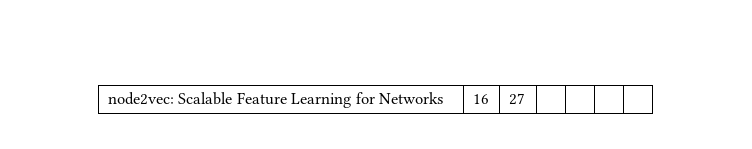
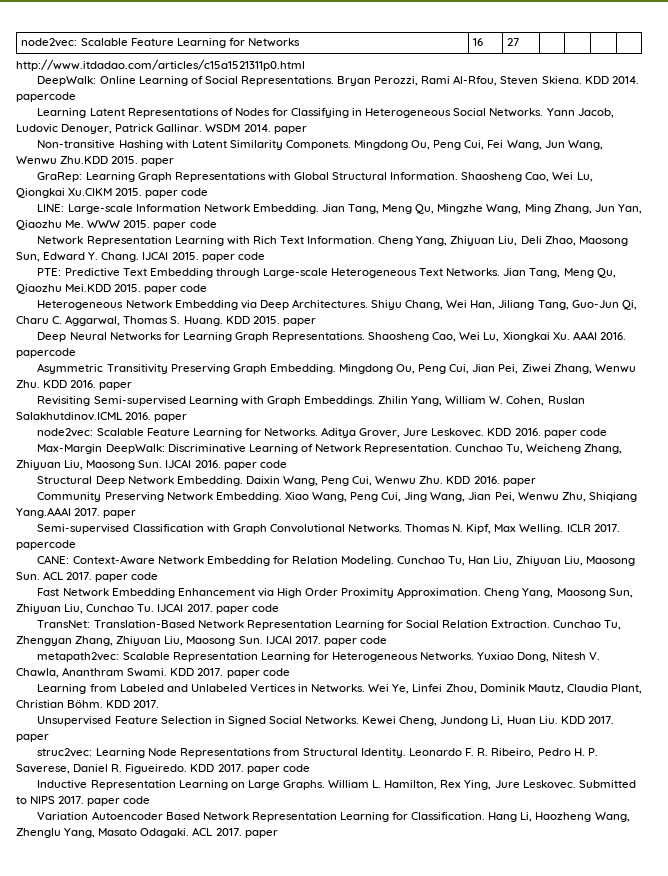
+ http://www.itdadao.com/articles/c15a1521311p0.html
+ DeepWalk: Online Learning of Social Representations. Bryan Perozzi, Rami Al-Rfou, Steven Skiena. KDD 2014. papercode
+ Learning Latent Representations of Nodes for Classifying in Heterogeneous Social Networks. Yann Jacob, Ludovic Denoyer, Patrick Gallinar. WSDM 2014. paper
+ Non-transitive Hashing with Latent Similarity Componets. Mingdong Ou, Peng Cui, Fei Wang, Jun Wang, Wenwu Zhu.KDD 2015. paper
+ GraRep: Learning Graph Representations with Global Structural Information. Shaosheng Cao, Wei Lu, Qiongkai Xu.CIKM 2015. paper code
+ LINE: Large-scale Information Network Embedding. Jian Tang, Meng Qu, Mingzhe Wang, Ming Zhang, Jun Yan, Qiaozhu Me. WWW 2015. paper code
+ Network Representation Learning with Rich Text Information. Cheng Yang, Zhiyuan Liu, Deli Zhao, Maosong Sun, Edward Y. Chang. IJCAI 2015. paper code
+ PTE: Predictive Text Embedding through Large-scale Heterogeneous Text Networks. Jian Tang, Meng Qu, Qiaozhu Mei.KDD 2015. paper code
+ Heterogeneous Network Embedding via Deep Architectures. Shiyu Chang, Wei Han, Jiliang Tang, Guo-Jun Qi, Charu C. Aggarwal, Thomas S. Huang. KDD 2015. paper
+ Deep Neural Networks for Learning Graph Representations. Shaosheng Cao, Wei Lu, Xiongkai Xu. AAAI 2016. papercode
+ Asymmetric Transitivity Preserving Graph Embedding. Mingdong Ou, Peng Cui, Jian Pei, Ziwei Zhang, Wenwu Zhu. KDD 2016. paper
+ Revisiting Semi-supervised Learning with Graph Embeddings. Zhilin Yang, William W. Cohen, Ruslan Salakhutdinov.ICML 2016. paper
+ node2vec: Scalable Feature Learning for Networks. Aditya Grover, Jure Leskovec. KDD 2016. paper code
+ Max-Margin DeepWalk: Discriminative Learning of Network Representation. Cunchao Tu, Weicheng Zhang, Zhiyuan Liu, Maosong Sun. IJCAI 2016. paper code
+ Structural Deep Network Embedding. Daixin Wang, Peng Cui, Wenwu Zhu. KDD 2016. paper
+ Community Preserving Network Embedding. Xiao Wang, Peng Cui, Jing Wang, Jian Pei, Wenwu Zhu, Shiqiang Yang.AAAI 2017. paper
+ Semi-supervised Classification with Graph Convolutional Networks. Thomas N. Kipf, Max Welling. ICLR 2017. papercode
+ CANE: Context-Aware Network Embedding for Relation Modeling. Cunchao Tu, Han Liu, Zhiyuan Liu, Maosong Sun. ACL 2017. paper code
+ Fast Network Embedding Enhancement via High Order Proximity Approximation. Cheng Yang, Maosong Sun, Zhiyuan Liu, Cunchao Tu. IJCAI 2017. paper code
+ TransNet: Translation-Based Network Representation Learning for Social Relation Extraction. Cunchao Tu, Zhengyan Zhang, Zhiyuan Liu, Maosong Sun. IJCAI 2017. paper code
+ metapath2vec: Scalable Representation Learning for Heterogeneous Networks. Yuxiao Dong, Nitesh V. Chawla, Ananthram Swami. KDD 2017. paper code
+ Learning from Labeled and Unlabeled Vertices in Networks. Wei Ye, Linfei Zhou, Dominik Mautz, Claudia Plant, Christian Böhm. KDD 2017.
+ Unsupervised Feature Selection in Signed Social Networks. Kewei Cheng, Jundong Li, Huan Liu. KDD 2017. paper
+ struc2vec: Learning Node Representations from Structural Identity. Leonardo F. R. Ribeiro, Pedro H. P. Saverese, Daniel R. Figueiredo. KDD 2017. paper code
+ Inductive Representation Learning on Large Graphs. William L. Hamilton, Rex Ying, Jure Leskovec. Submitted to NIPS 2017. paper code
+ Variation Autoencoder Based Network Representation Learning for Classification. Hang Li, Haozheng Wang, Zhenglu Yang, Masato Odagaki. ACL 2017. paper

